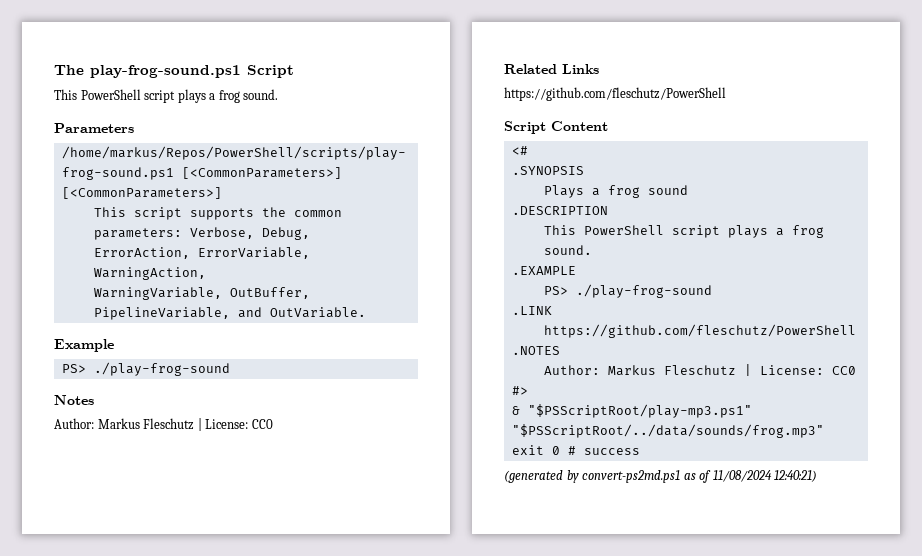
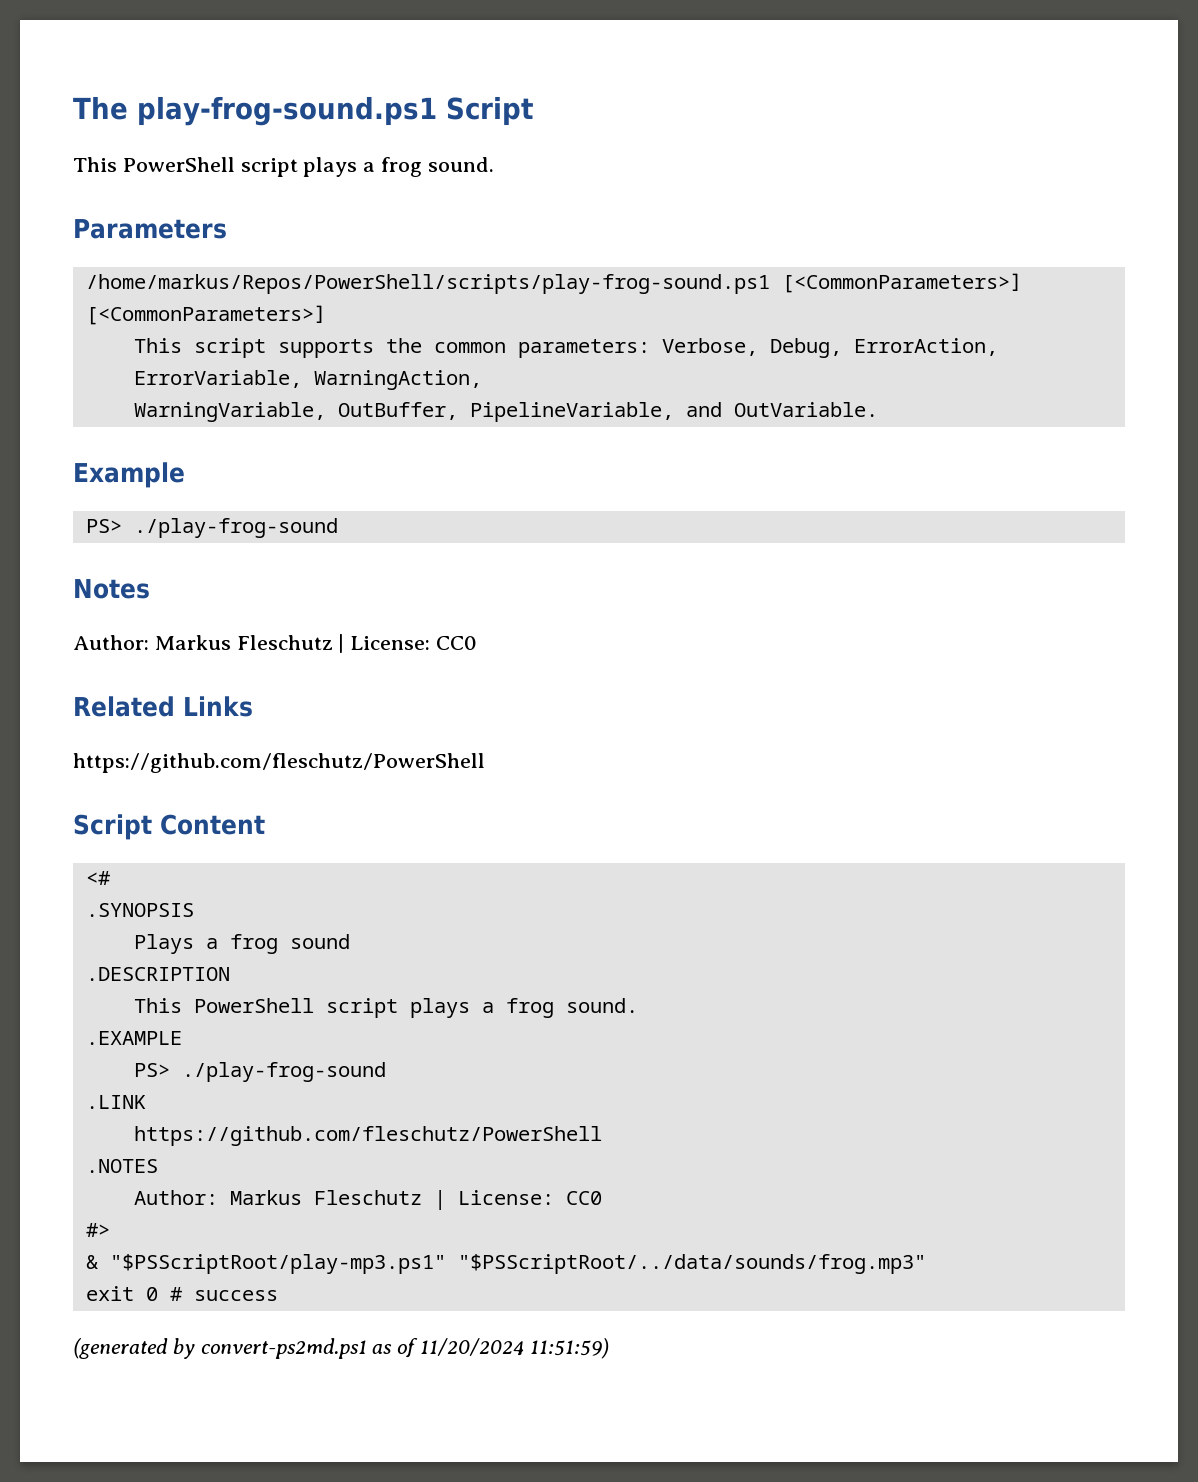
- (generated by convert-ps2md.ps1 as of 11/08/2024 12:40:21)
+ (generated by convert-ps2md.ps1 as of 11/20/2024 11:51:59)

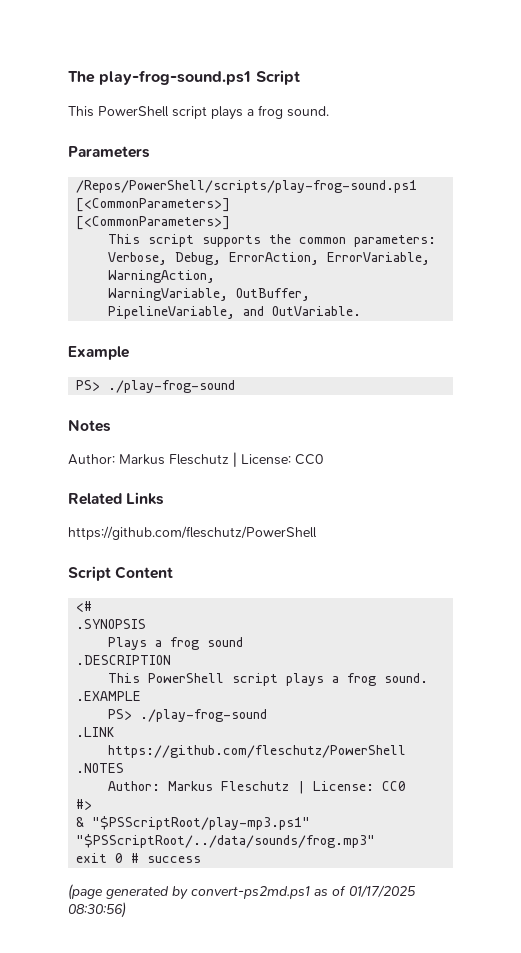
- /home/markus/Repos/PowerShell/scripts/play-frog-sound.ps1 [<CommonParameters>]
+ /Repos/PowerShell/scripts/play-frog-sound.ps1 [<CommonParameters>]
- (generated by convert-ps2md.ps1 as of 11/20/2024 11:51:59)
+ (page generated by convert-ps2md.ps1 as of 01/17/2025 08:30:56)

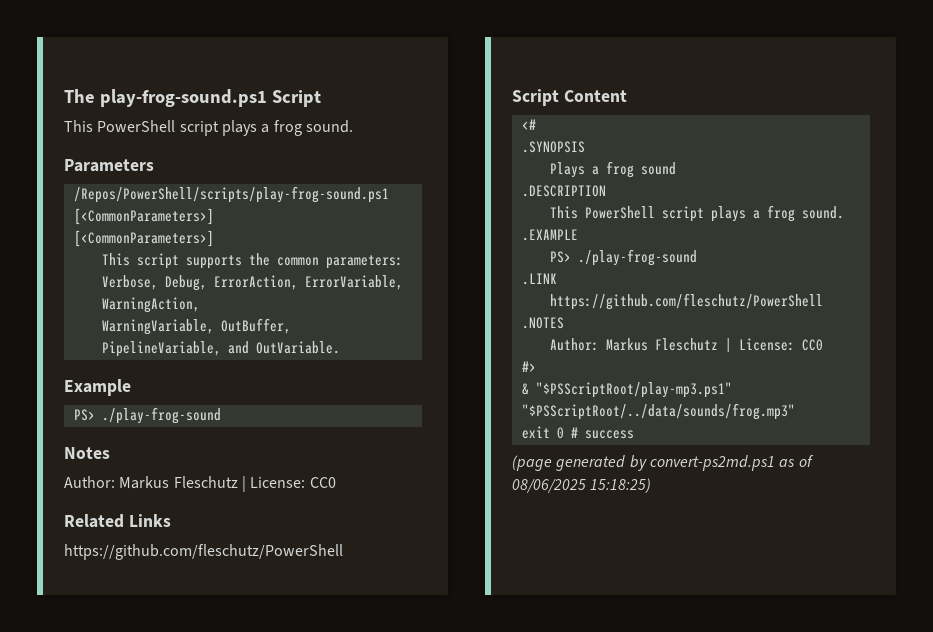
- (page generated by convert-ps2md.ps1 as of 01/17/2025 08:30:56)
+ (page generated by convert-ps2md.ps1 as of 08/06/2025 15:18:25)

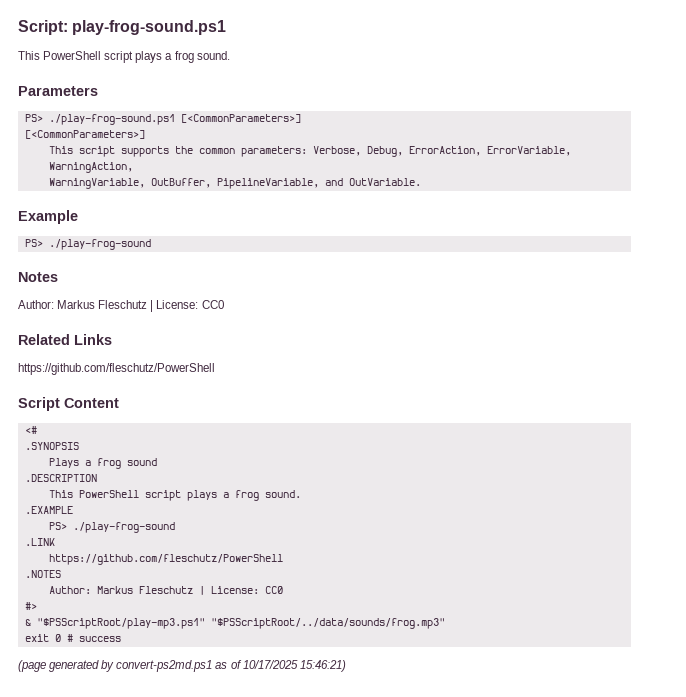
- The play-frog-sound.ps1 Script
+ Script: play-frog-sound.ps1
- /Repos/PowerShell/scripts/play-frog-sound.ps1 [<CommonParameters>]
+ PS> ./play-frog-sound.ps1 [<CommonParameters>]
- (page generated by convert-ps2md.ps1 as of 08/06/2025 15:18:25)
+ (page generated by convert-ps2md.ps1 as of 10/17/2025 15:46:21)

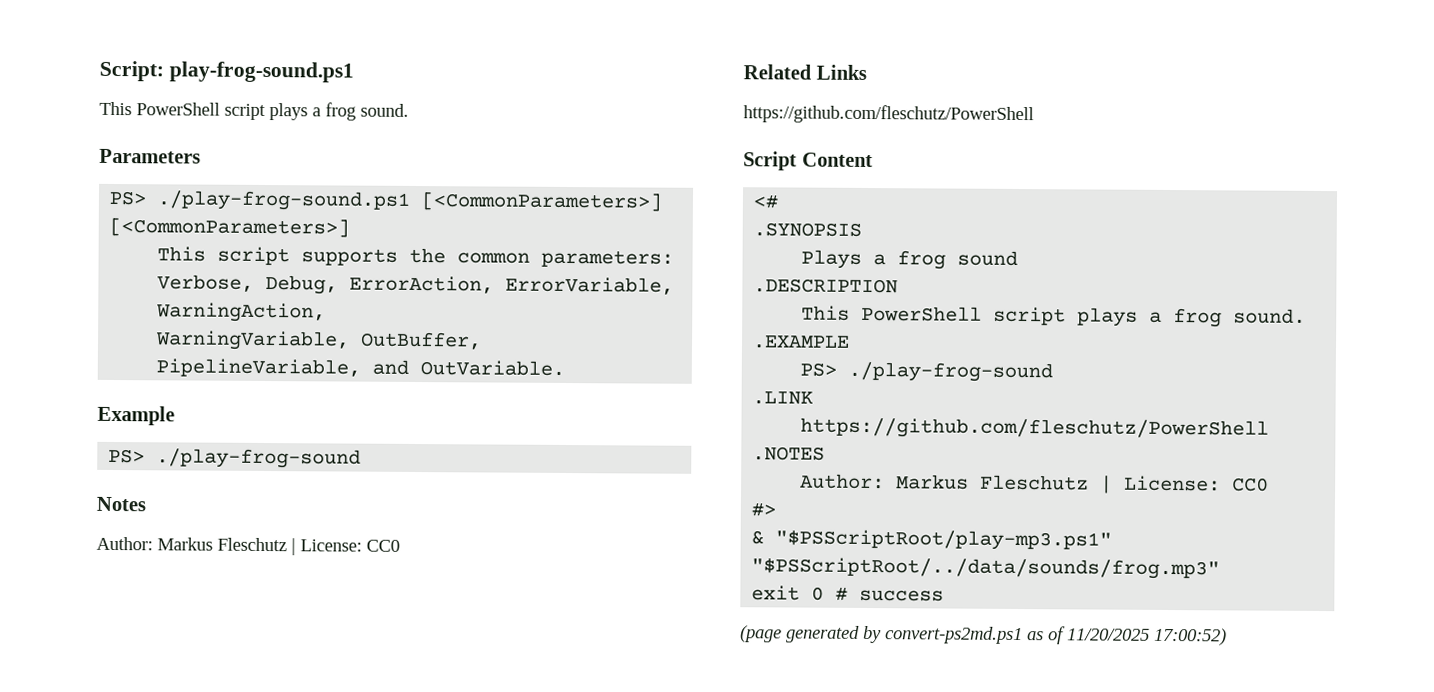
- (page generated by convert-ps2md.ps1 as of 10/17/2025 15:46:21)
+ (page generated by convert-ps2md.ps1 as of 11/20/2025 17:00:52)

